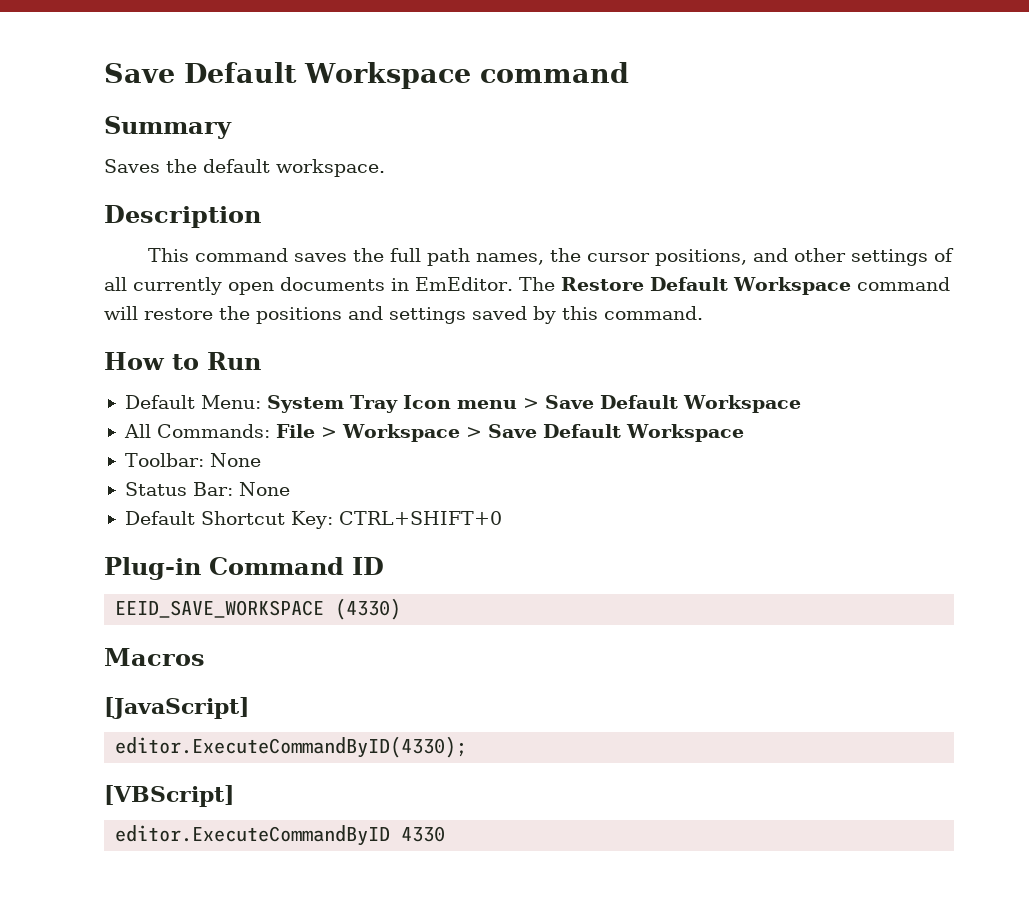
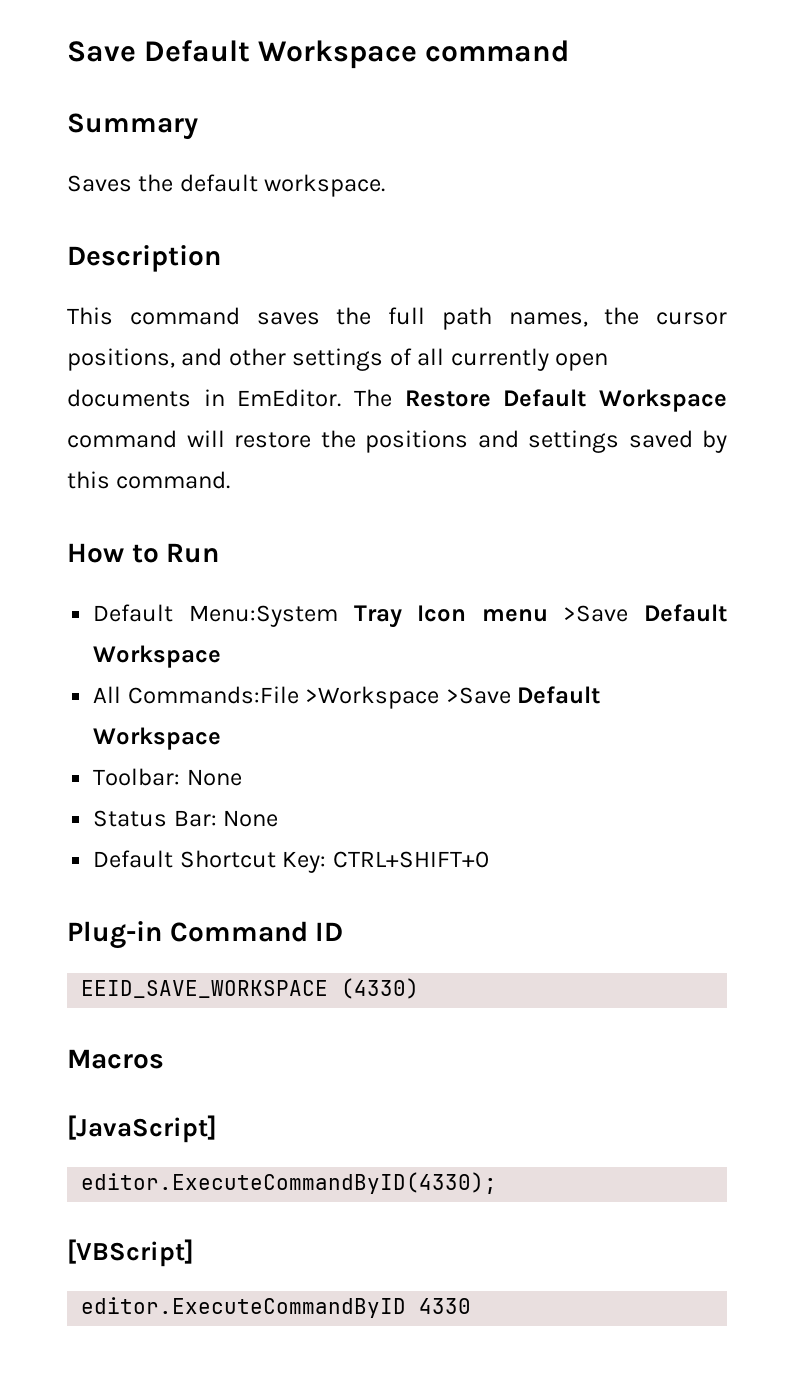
- Default Menu: System Tray Icon menu > Save Default Workspace
+ Default Menu:System Tray Icon menu >Save Default Workspace
- All Commands: File > Workspace > Save Default Workspace
+ All Commands:File >Workspace >Save Default Workspace

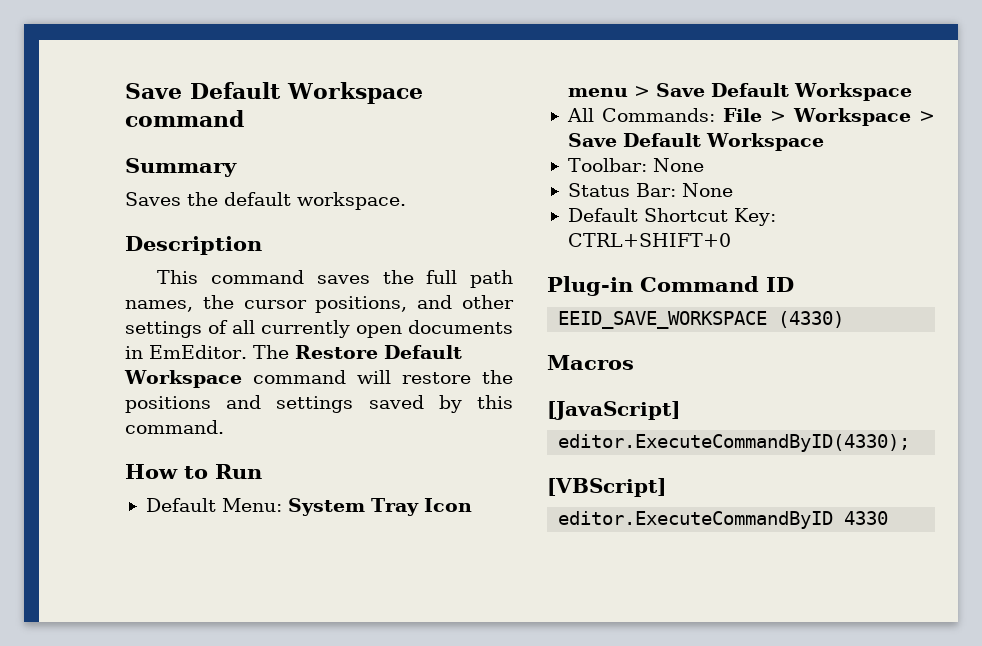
- Default Menu:System Tray Icon menu >Save Default Workspace
+ Default Menu: System Tray Icon menu > Save Default Workspace
- All Commands:File >Workspace >Save Default Workspace
+ All Commands: File > Workspace > Save Default Workspace

